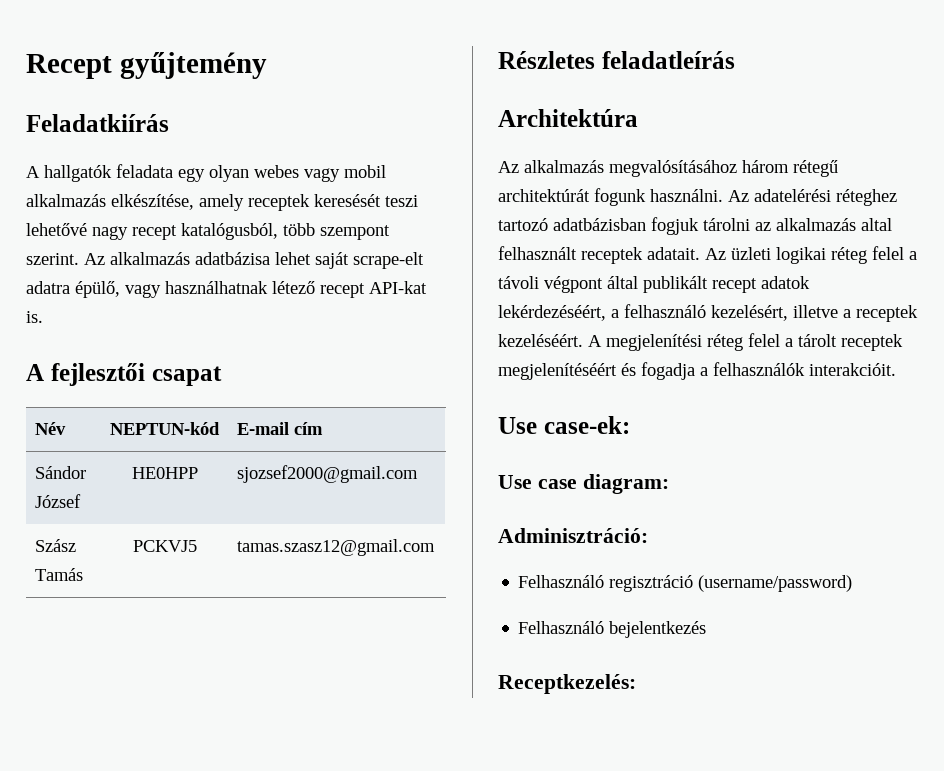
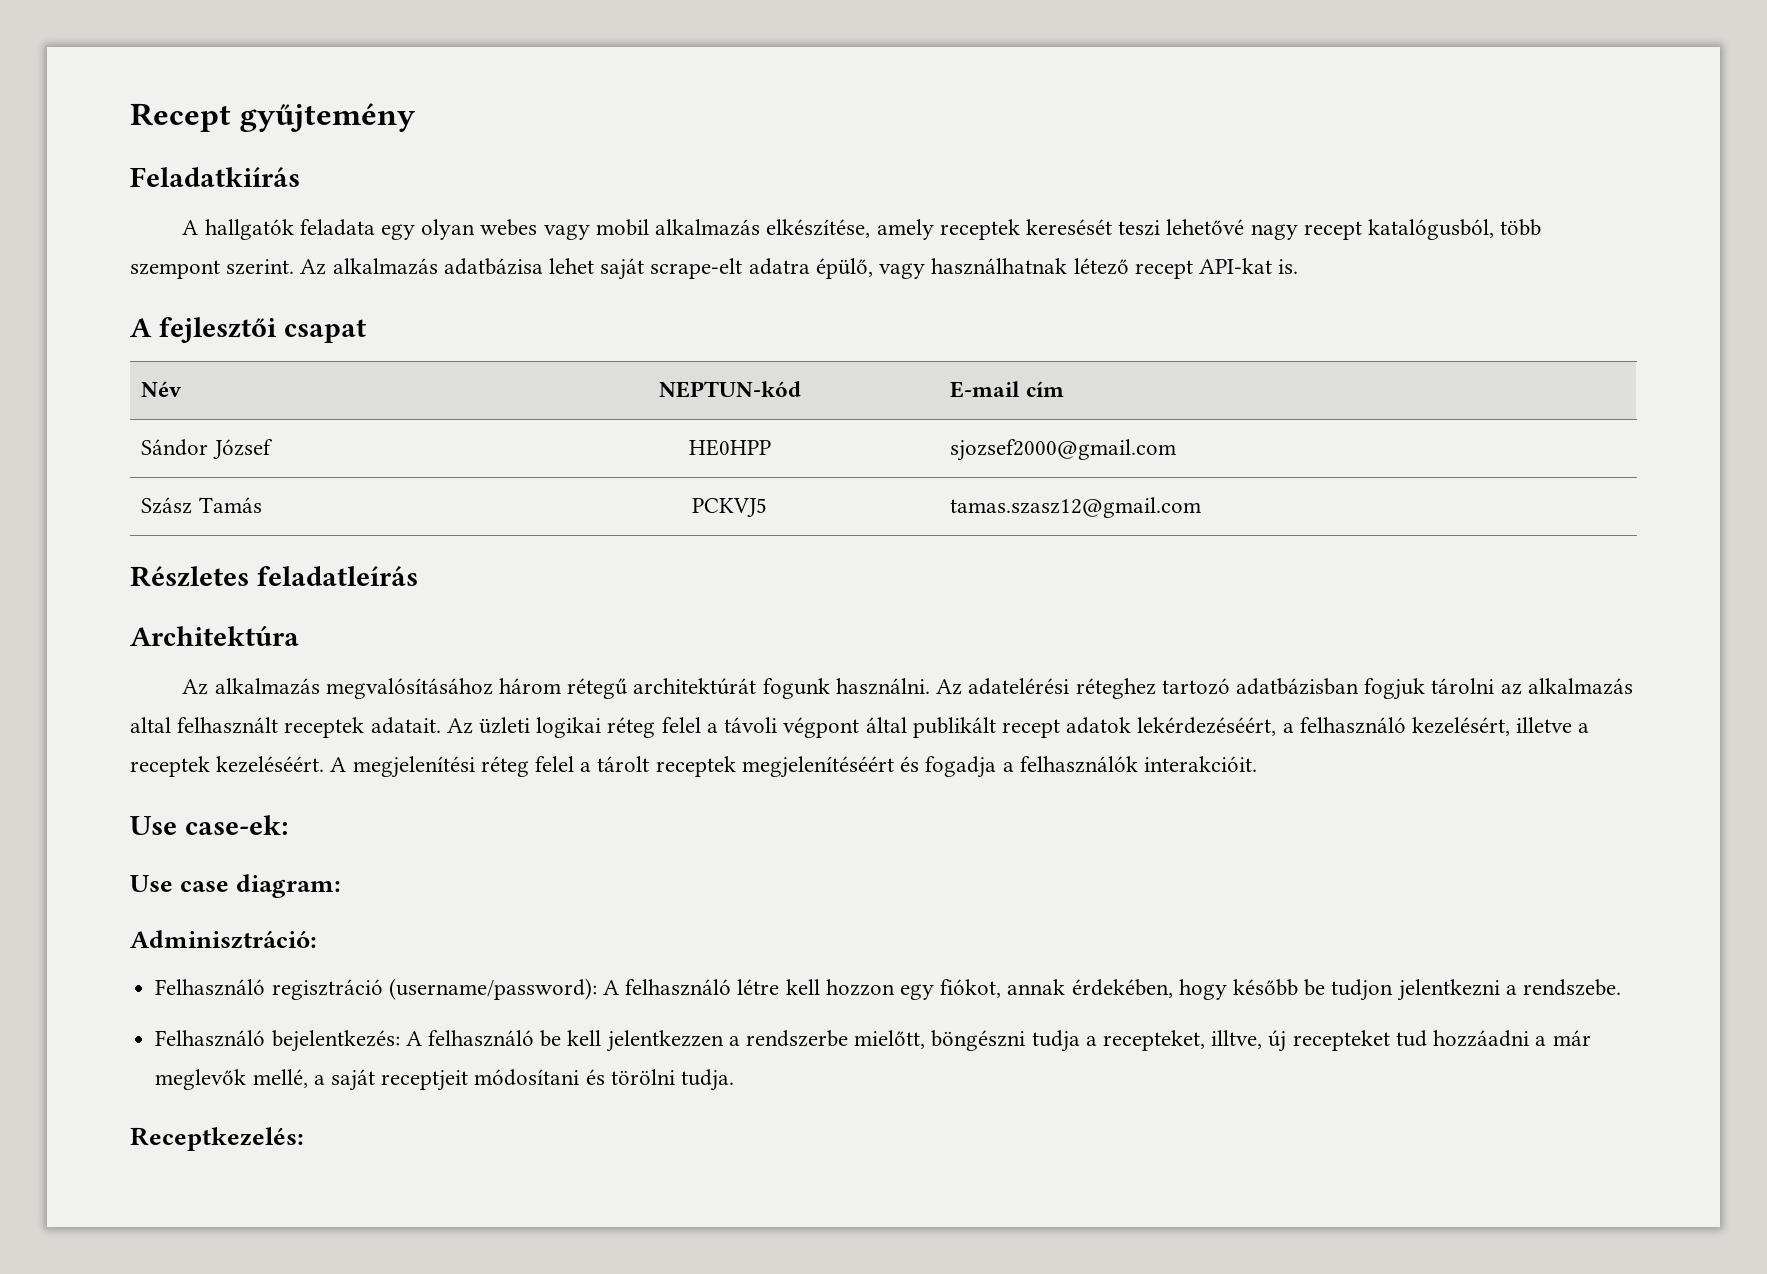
- Felhasználó regisztráció (username/password)
- Felhasználó bejelentkezés
+ Felhasználó regisztráció (username/password): A felhasználó létre kell hozzon egy fiókot, annak érdekében, hogy később be tudjon jelentkezni a rendszebe.
+ Felhasználó bejelentkezés: A felhasználó be kell jelentkezzen a rendszerbe mielőtt, böngészni tudja a recepteket, illtve, új recepteket tud hozzáadni a már meglevők mellé, a saját receptjeit módosítani és törölni tudja.

